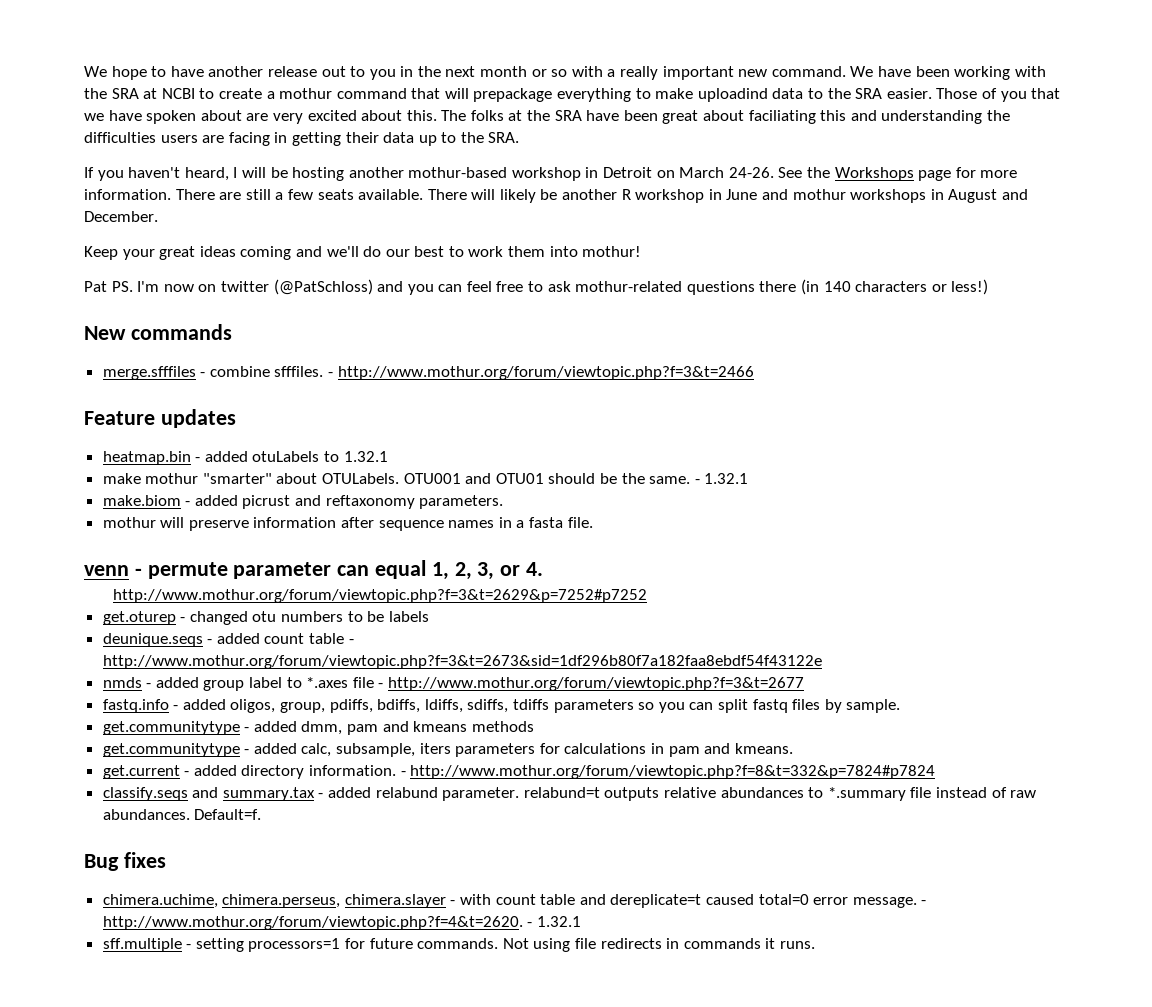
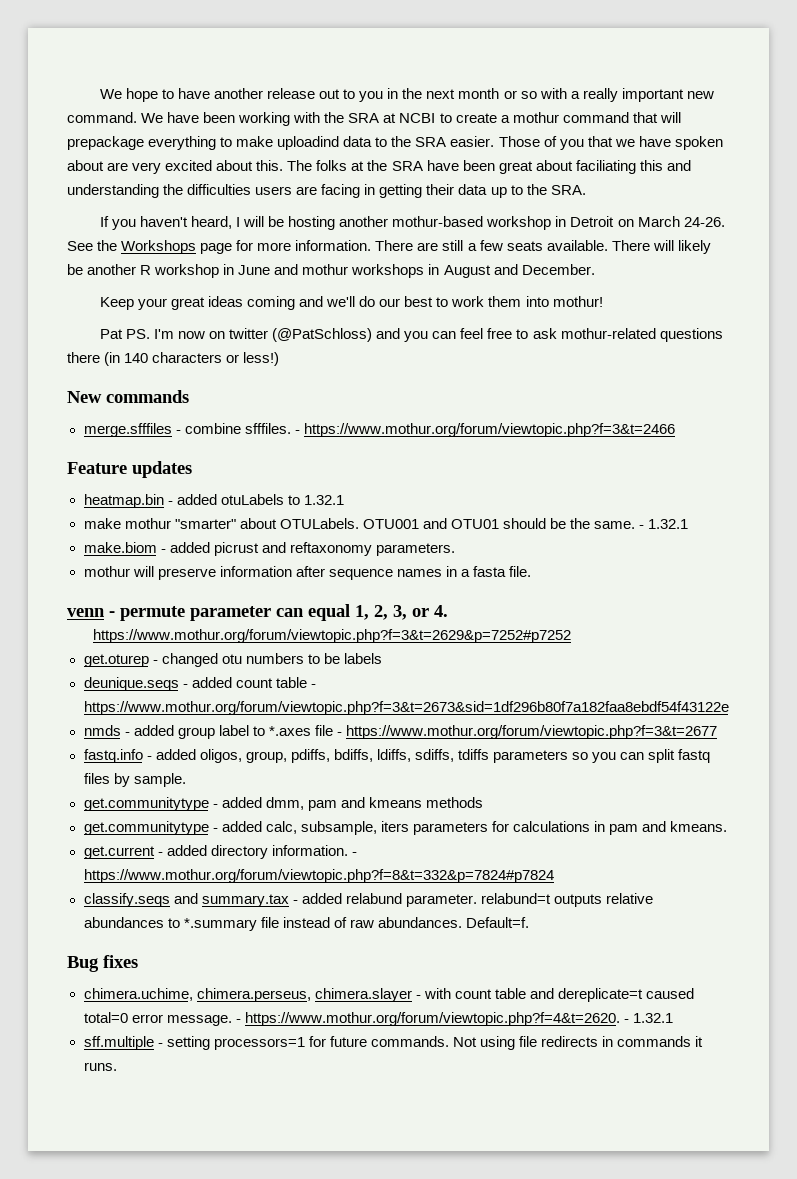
- - http://www.mothur.org/forum/viewtopic.php?f=3&t=2466
+ - https://www.mothur.org/forum/viewtopic.php?f=3&t=2466
- http://www.mothur.org/forum/viewtopic.php?f=3&t=2629&p=7252#p7252
+ https://www.mothur.org/forum/viewtopic.php?f=3&t=2629&p=7252#p7252
- deunique.seqs - added count table - http://www.mothur.org/forum/viewtopic.php?f=3&t=2673&sid=1df296b80f7a182faa8ebdf54f43122e
+ deunique.seqs - added count table - https://www.mothur.org/forum/viewtopic.php?f=3&t=2673&sid=1df296b80f7a182faa8ebdf54f43122e
- nmds - added group label to *.axes file - http://www.mothur.org/forum/viewtopic.php?f=3&t=2677
+ nmds - added group label to *.axes file - https://www.mothur.org/forum/viewtopic.php?f=3&t=2677
- - http://www.mothur.org/forum/viewtopic.php?f=8&t=332&p=7824#p7824
+ - https://www.mothur.org/forum/viewtopic.php?f=8&t=332&p=7824#p7824
- - http://www.mothur.org/forum/viewtopic.php?f=4&t=2620. - 1.32.1
+ - https://www.mothur.org/forum/viewtopic.php?f=4&t=2620. - 1.32.1

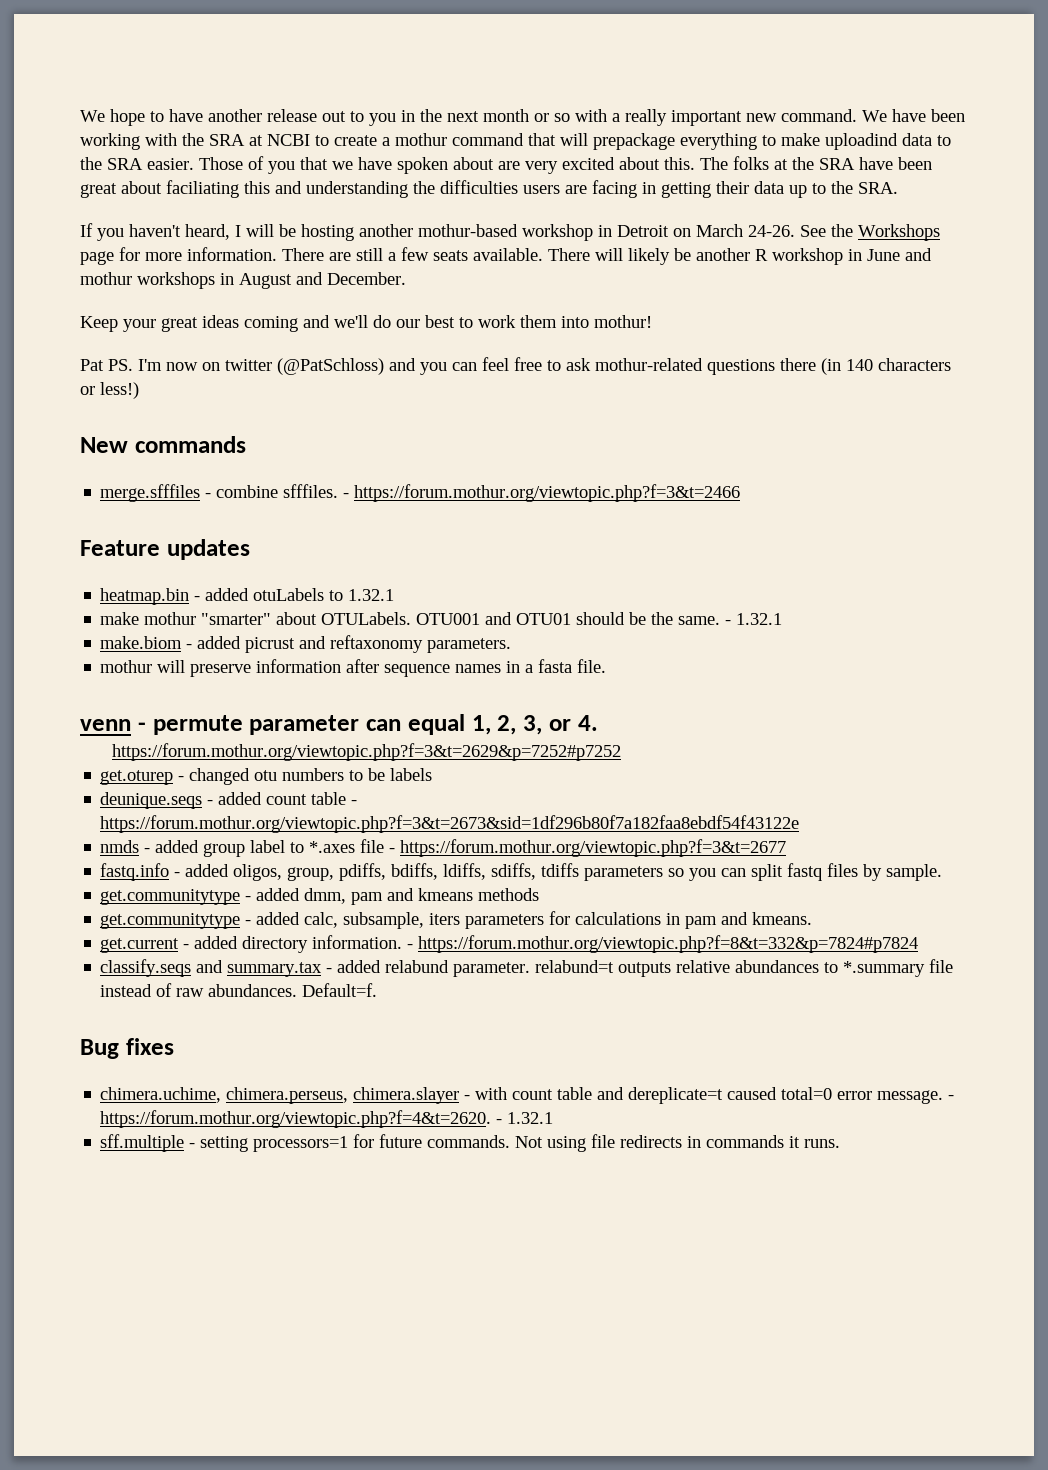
- - https://www.mothur.org/forum/viewtopic.php?f=3&t=2466
+ - https://forum.mothur.org/viewtopic.php?f=3&t=2466
- https://www.mothur.org/forum/viewtopic.php?f=3&t=2629&p=7252#p7252
+ https://forum.mothur.org/viewtopic.php?f=3&t=2629&p=7252#p7252
- deunique.seqs - added count table - https://www.mothur.org/forum/viewtopic.php?f=3&t=2673&sid=1df296b80f7a182faa8ebdf54f43122e
+ deunique.seqs - added count table - https://forum.mothur.org/viewtopic.php?f=3&t=2673&sid=1df296b80f7a182faa8ebdf54f43122e
- nmds - added group label to *.axes file - https://www.mothur.org/forum/viewtopic.php?f=3&t=2677
+ nmds - added group label to *.axes file - https://forum.mothur.org/viewtopic.php?f=3&t=2677
- - https://www.mothur.org/forum/viewtopic.php?f=8&t=332&p=7824#p7824
+ - https://forum.mothur.org/viewtopic.php?f=8&t=332&p=7824#p7824
- - https://www.mothur.org/forum/viewtopic.php?f=4&t=2620. - 1.32.1
+ - https://forum.mothur.org/viewtopic.php?f=4&t=2620. - 1.32.1

